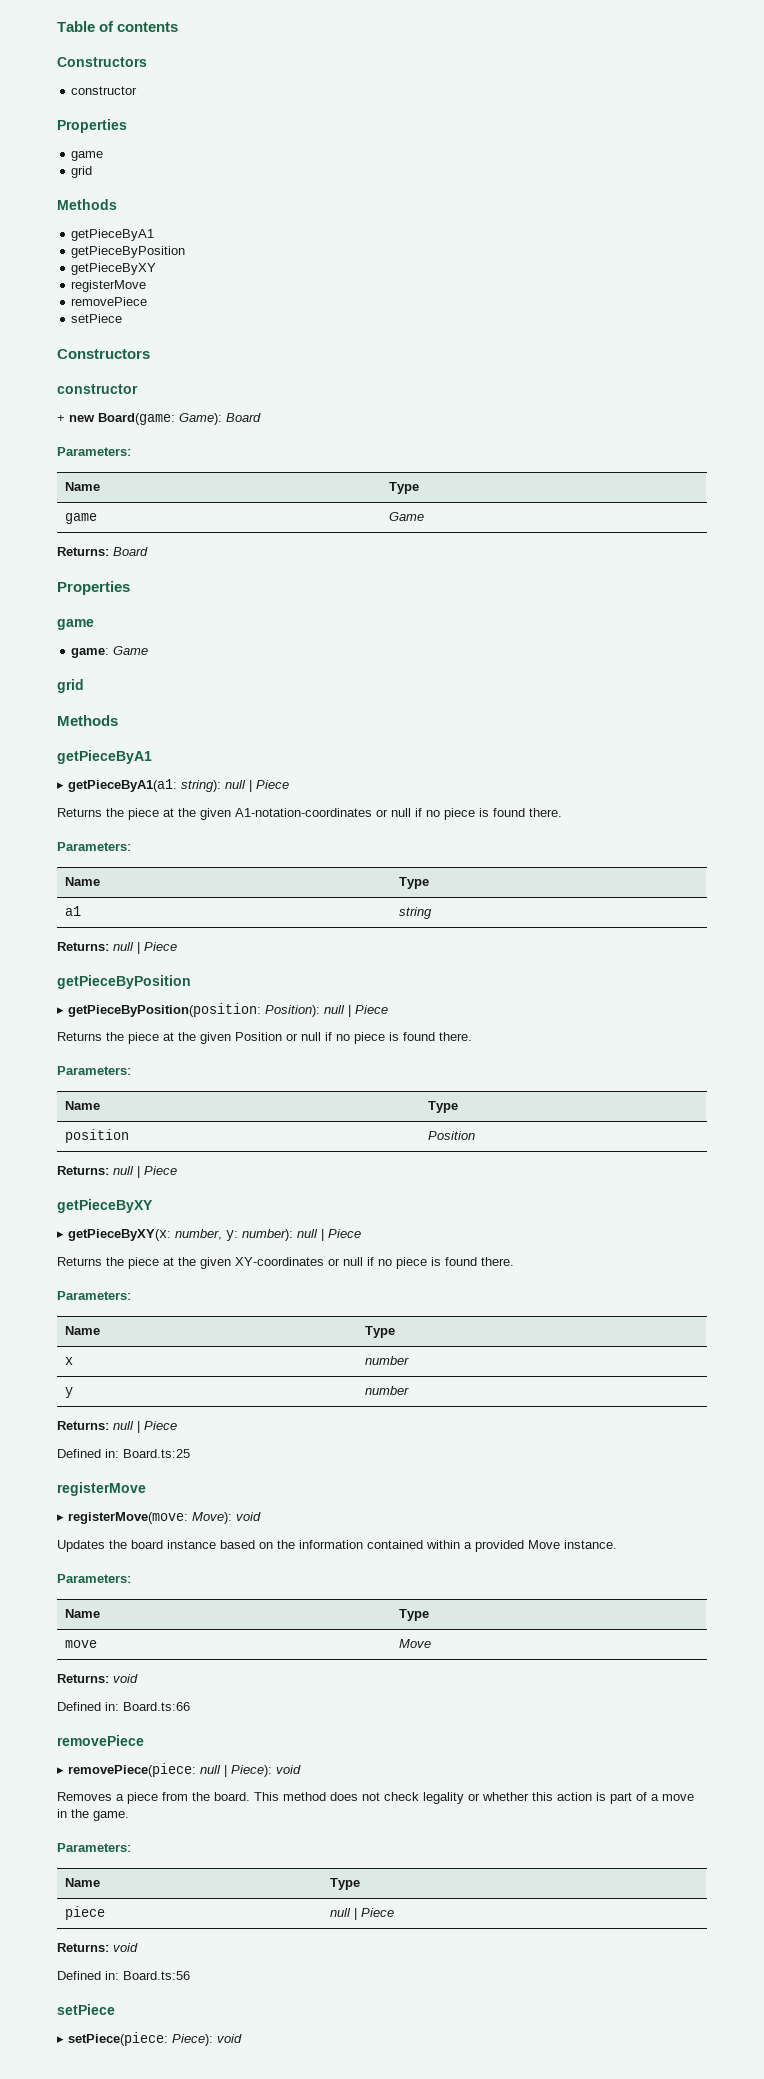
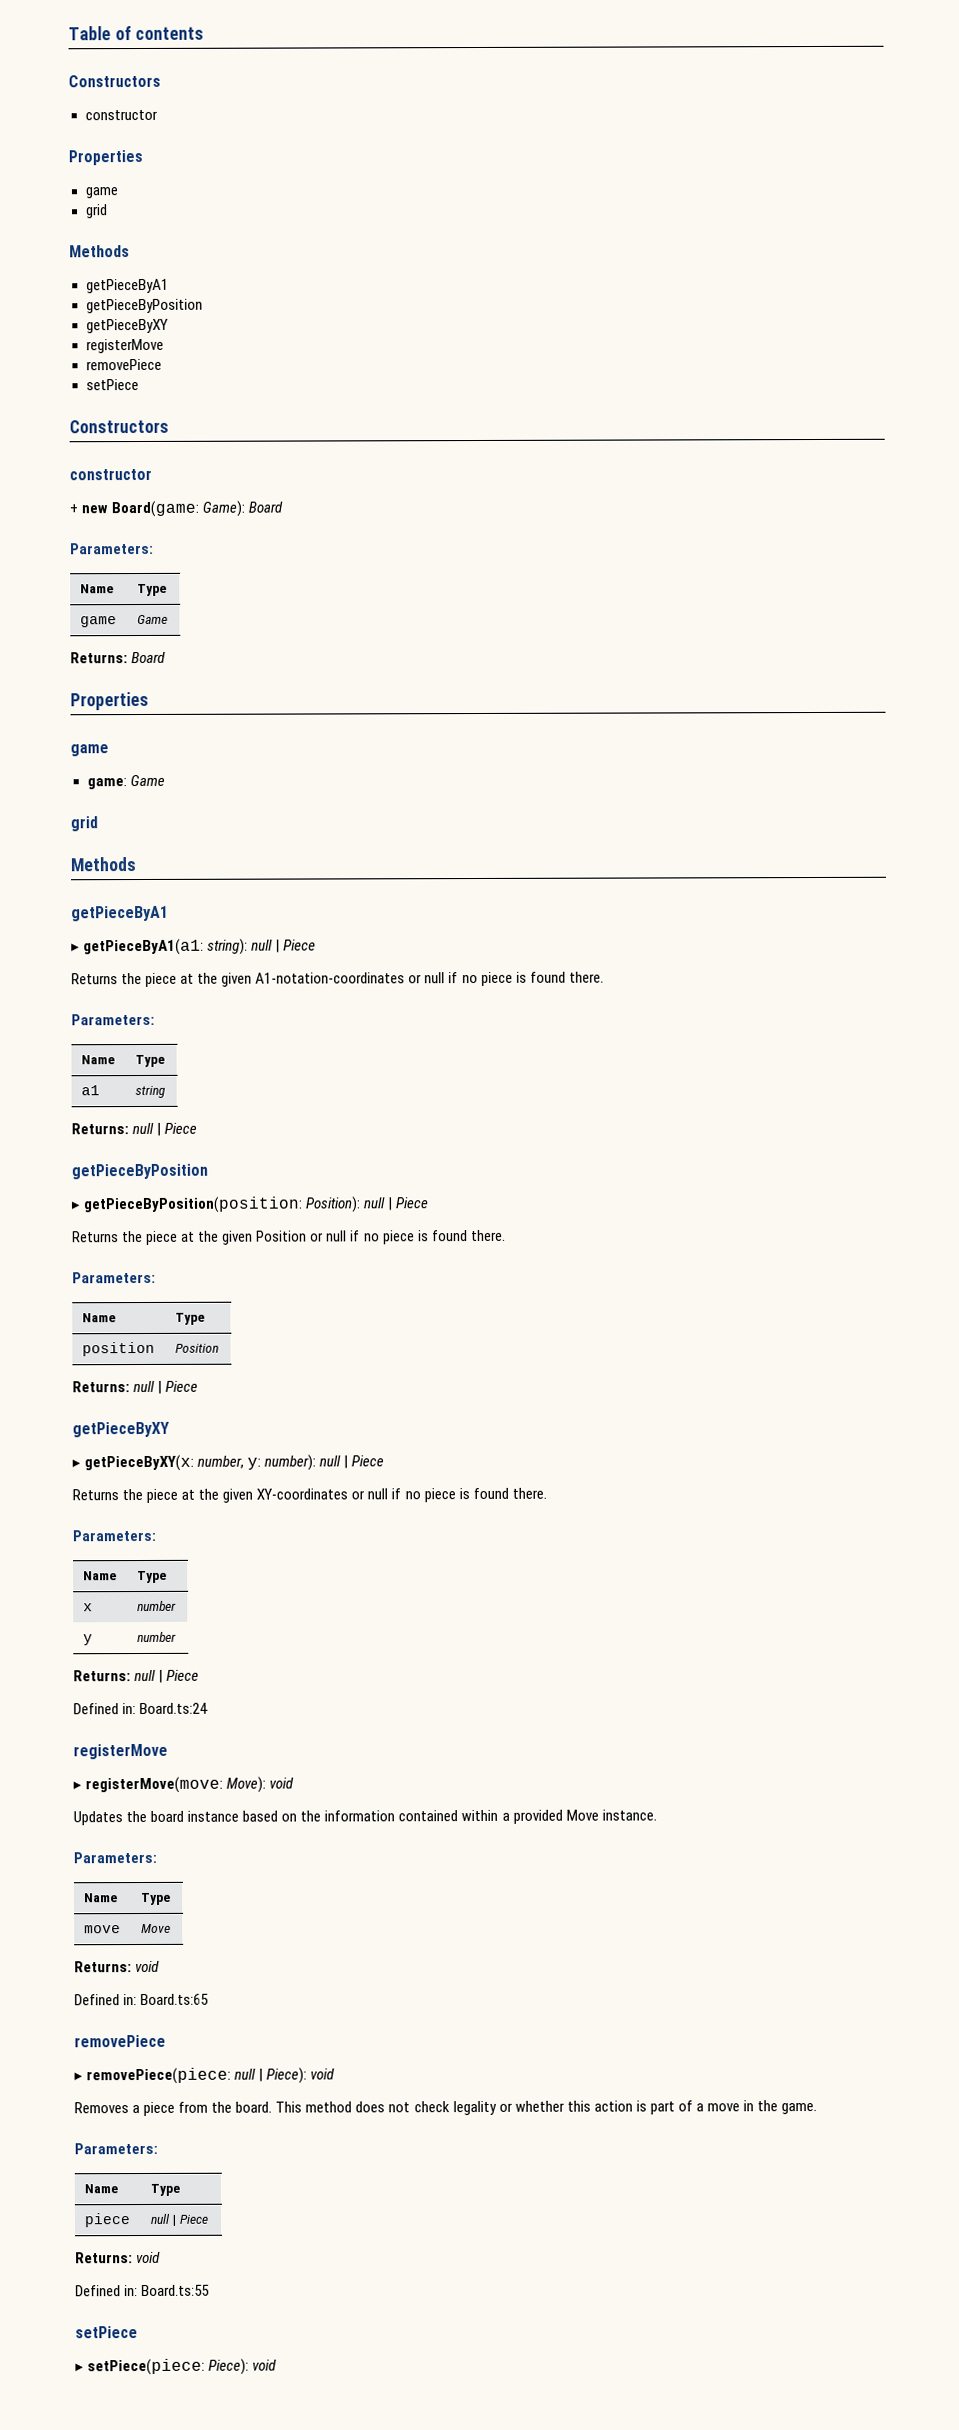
- Defined in: Board.ts:25
+ Defined in: Board.ts:24
- Defined in: Board.ts:66
+ Defined in: Board.ts:65
- Defined in: Board.ts:56
+ Defined in: Board.ts:55

